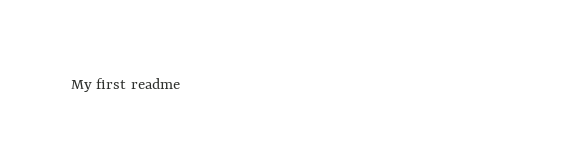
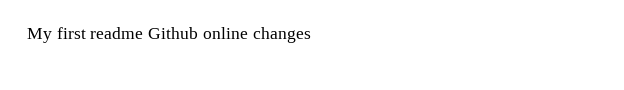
- My first readme
+ My first readme Github online changes

